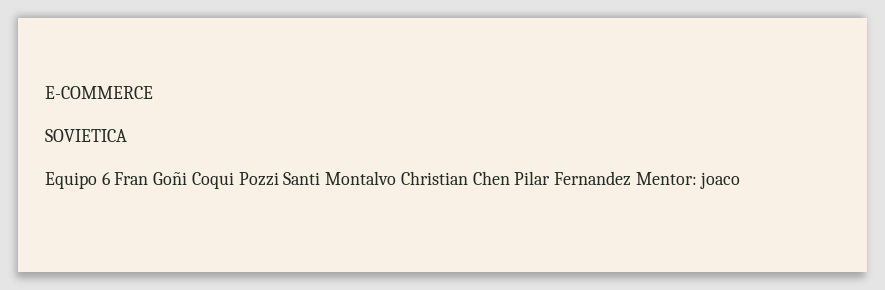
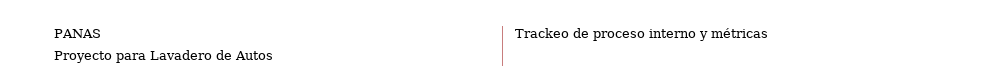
- E-COMMERCE
- SOVIETICA
- Equipo 6 Fran Goñi Coqui Pozzi Santi Montalvo Christian Chen Pilar Fernandez Mentor: joaco
+ PANAS
+ Proyecto para Lavadero de Autos
+ Trackeo de proceso interno y métricas

